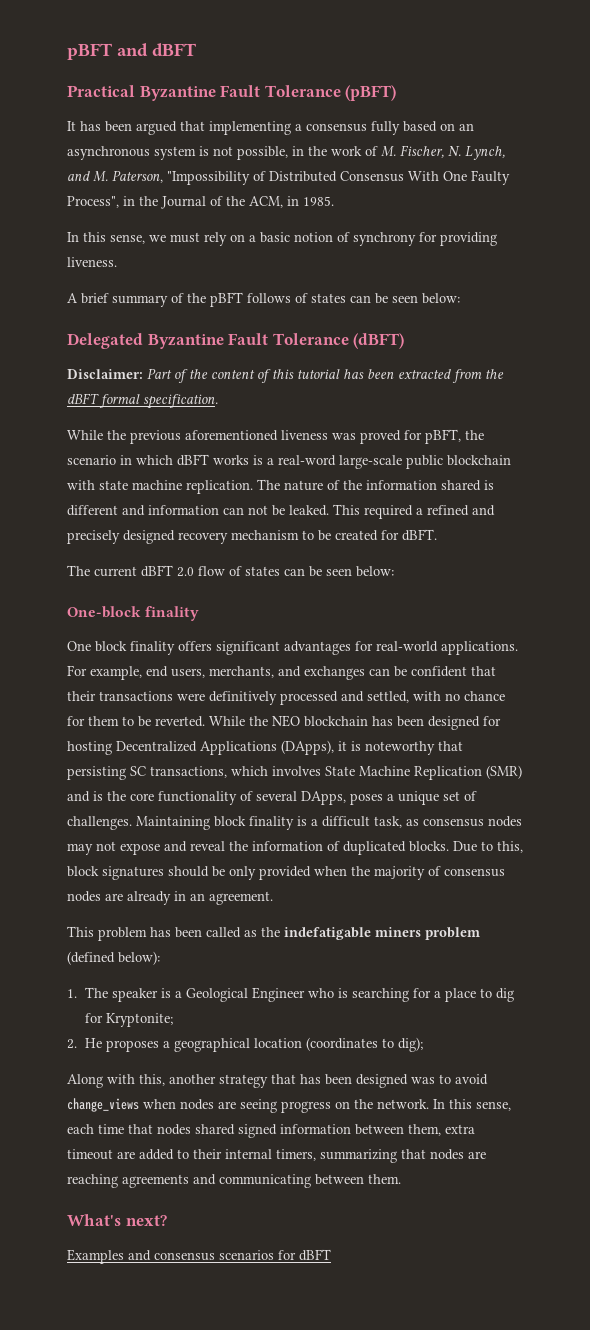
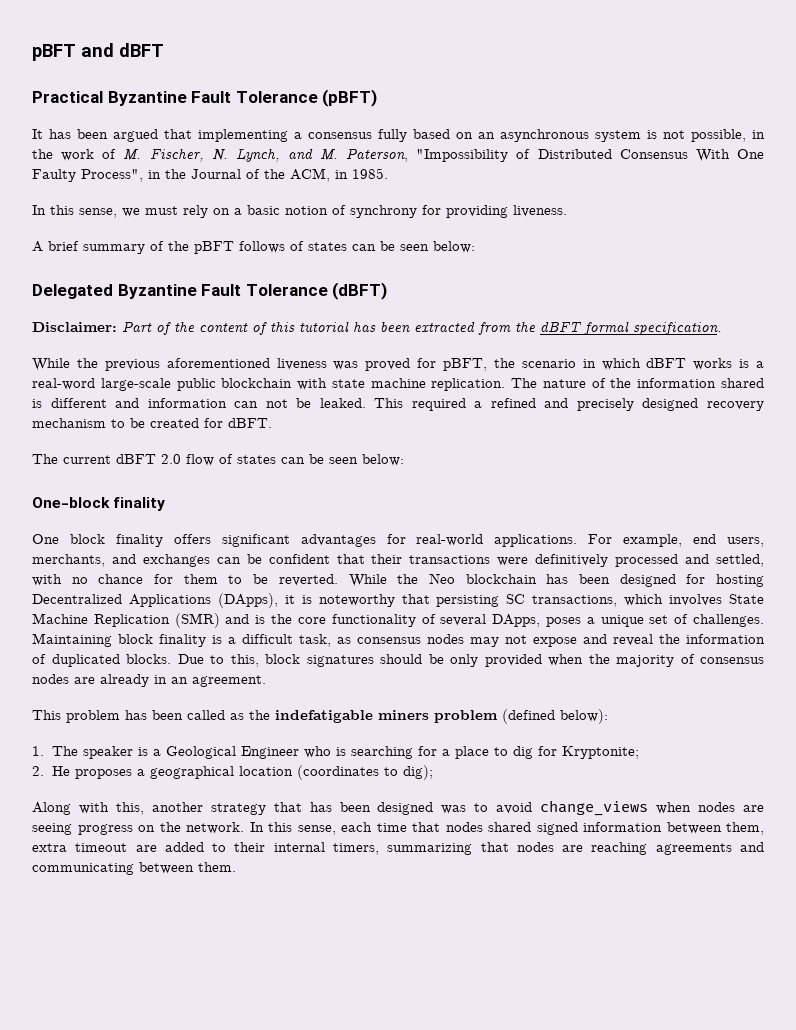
- While the NEO blockchain has been designed for hosting Decentralized Applications (DApps), it is noteworthy that persisting SC transactions, which involves State Machine Replication (SMR) and is the core functionality of several DApps, poses a unique set of challenges.
+ While the Neo blockchain has been designed for hosting Decentralized Applications (DApps), it is noteworthy that persisting SC transactions, which involves State Machine Replication (SMR) and is the core functionality of several DApps, poses a unique set of challenges.
- What's next?
- Examples and consensus scenarios for dBFT

